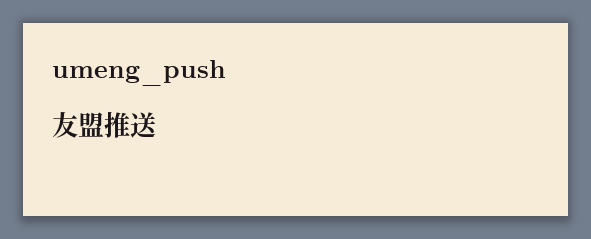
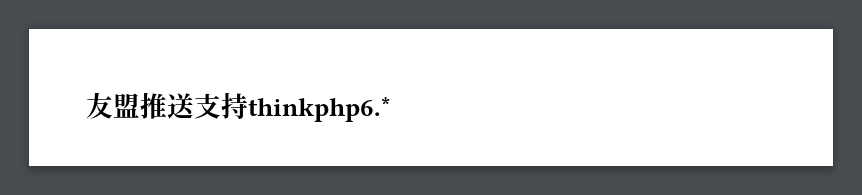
- umeng_push
- 友盟推送
+ 友盟推送支持thinkphp6.*

